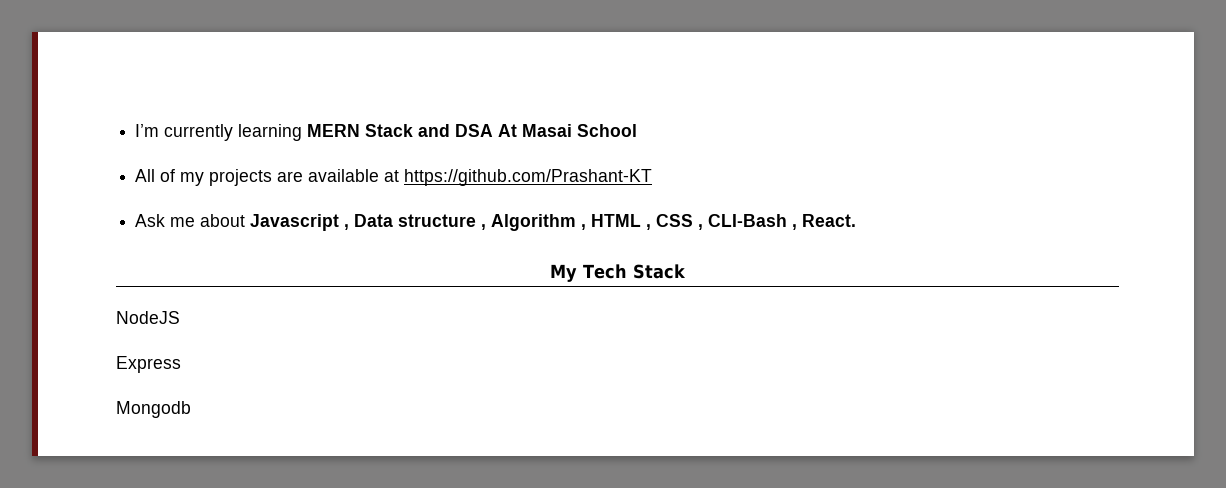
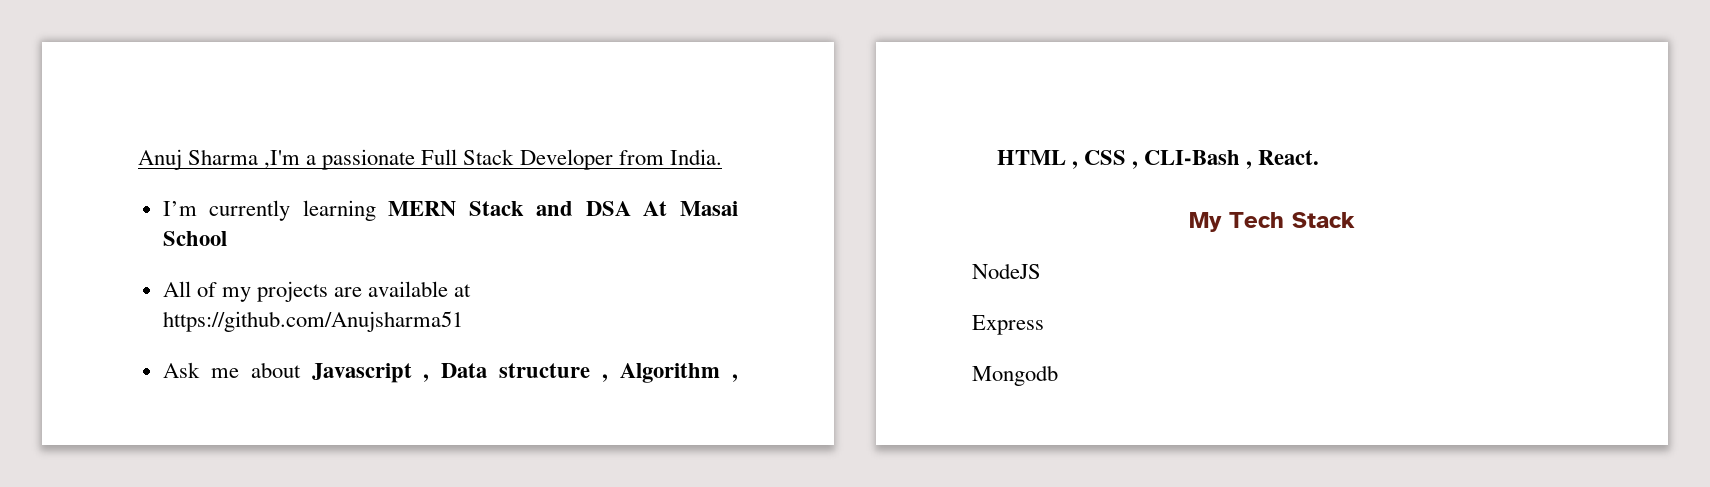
+ Anuj Sharma ,I'm a passionate Full Stack Developer from India.
- All of my projects are available at https://github.com/Prashant-KT
+ All of my projects are available at https://github.com/Anujsharma51

